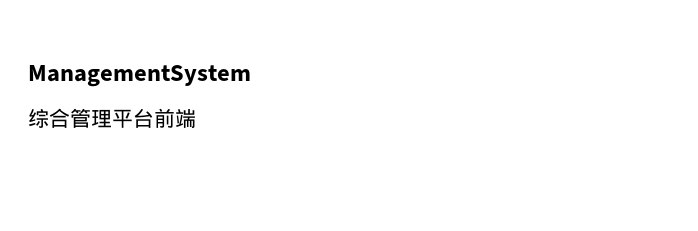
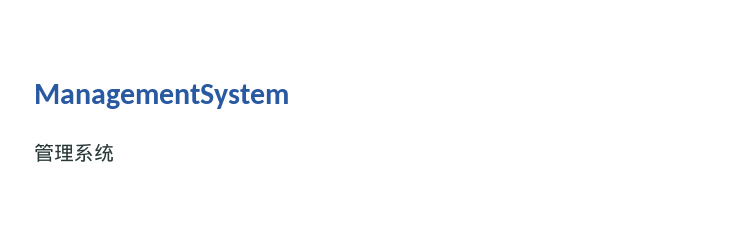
- 综合管理平台前端
+ 管理系统

